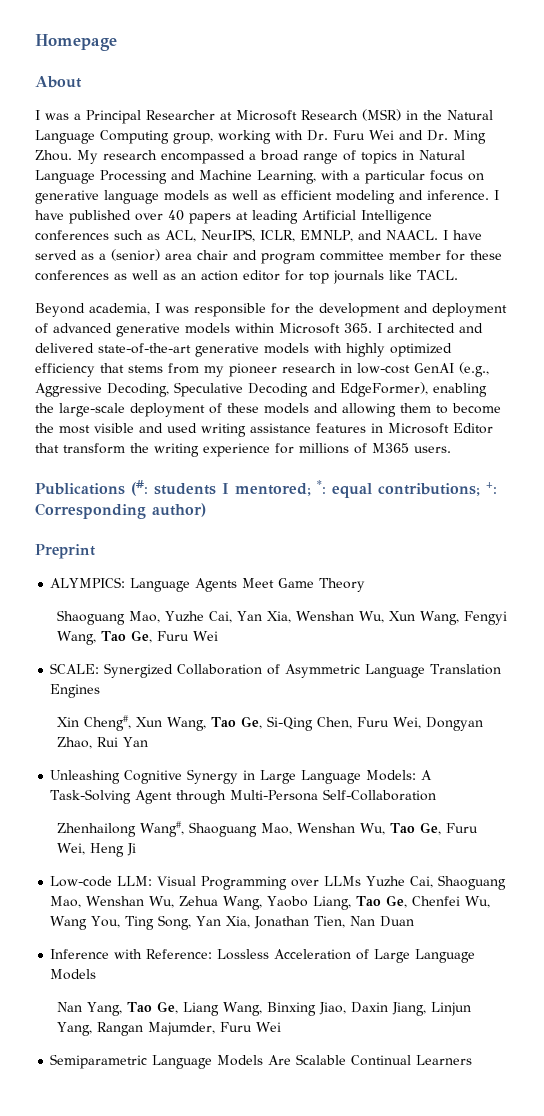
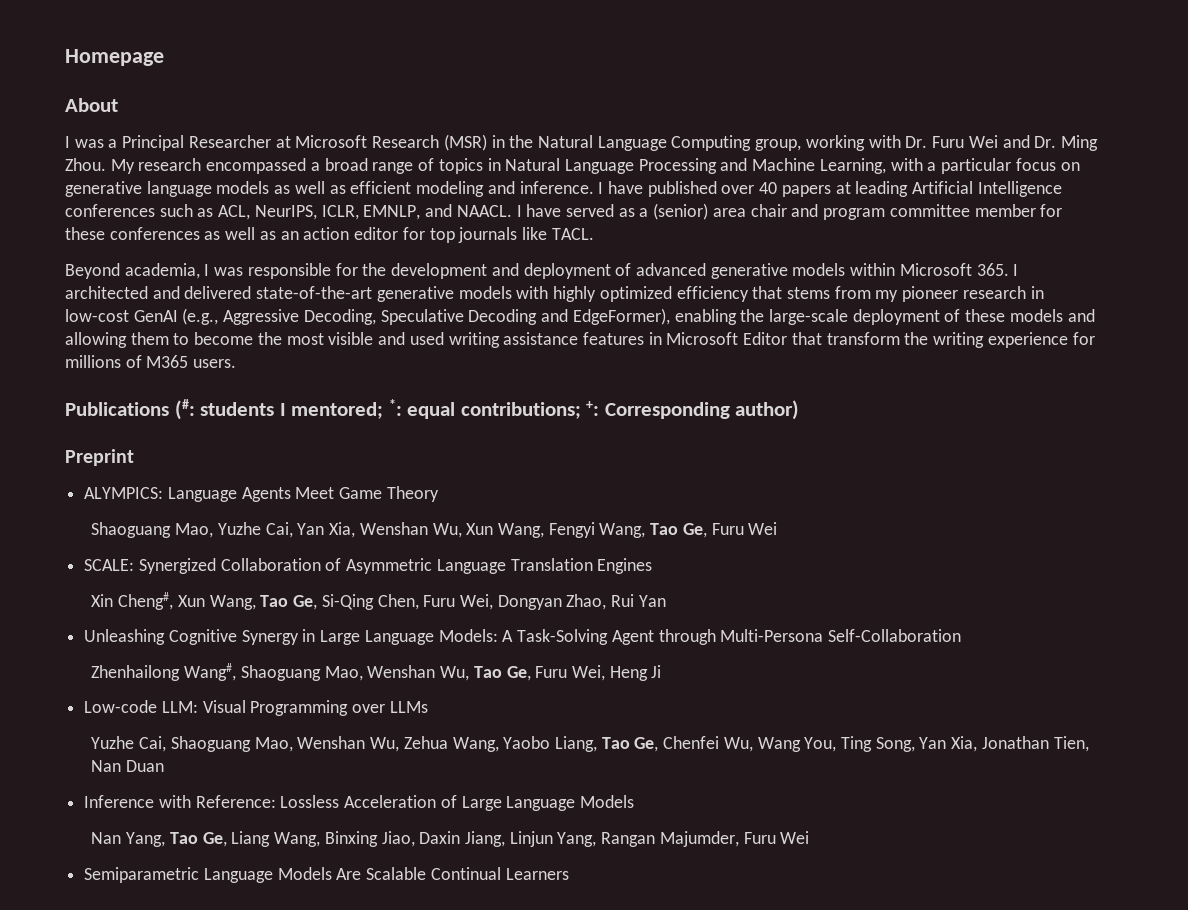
- Low-code LLM: Visual Programming over LLMs Yuzhe Cai, Shaoguang Mao, Wenshan Wu, Zehua Wang, Yaobo Liang, Tao Ge, Chenfei Wu, Wang You, Ting Song, Yan Xia, Jonathan Tien, Nan Duan
+ Low-code LLM: Visual Programming over LLMs
+ Yuzhe Cai, Shaoguang Mao, Wenshan Wu, Zehua Wang, Yaobo Liang, Tao Ge, Chenfei Wu, Wang You, Ting Song, Yan Xia, Jonathan Tien, Nan Duan

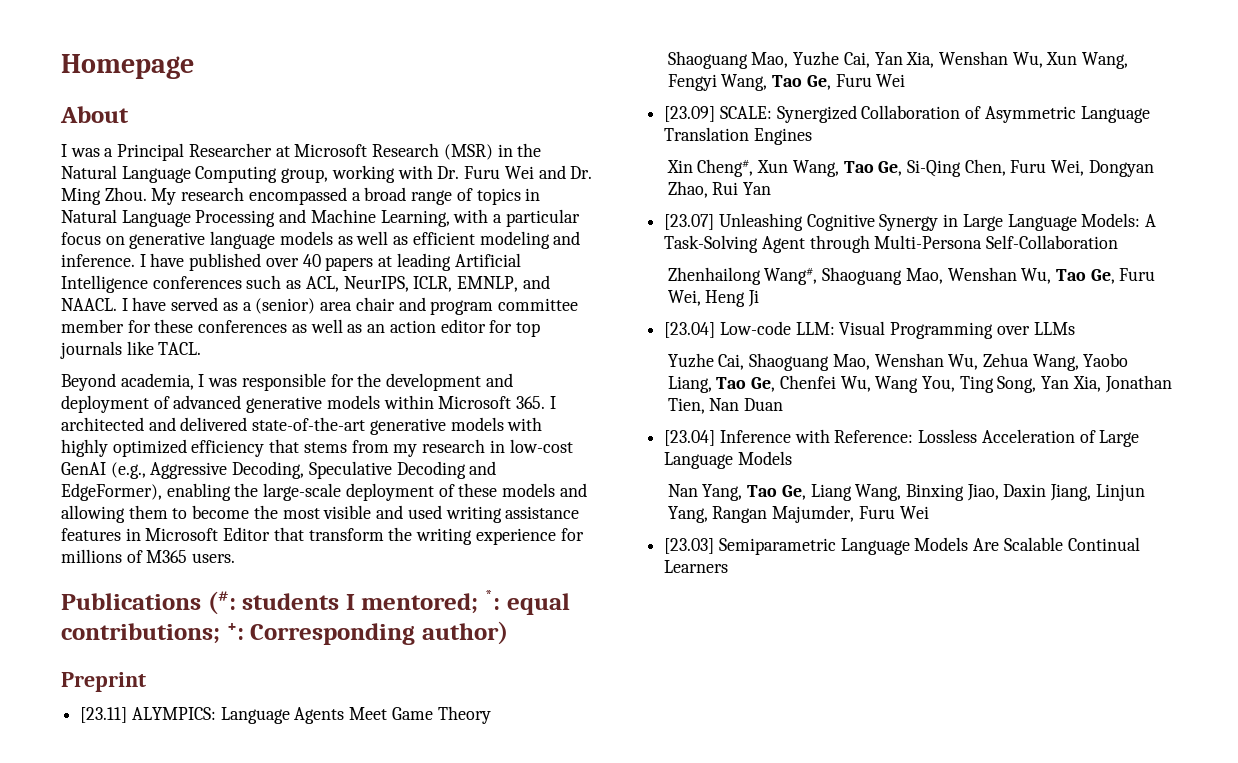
- Beyond academia, I was responsible for the development and deployment of advanced generative models within Microsoft 365. I architected and delivered state-of-the-art generative models with highly optimized efficiency that stems from my pioneer research in low-cost GenAI (e.g., Aggressive Decoding, Speculative Decoding and EdgeFormer), enabling the large-scale deployment of these models and allowing them to become the most visible and used writing assistance features in Microsoft Editor that transform the writing experience for millions of M365 users.
+ Beyond academia, I was responsible for the development and deployment of advanced generative models within Microsoft 365. I architected and delivered state-of-the-art generative models with highly optimized efficiency that stems from my research in low-cost GenAI (e.g., Aggressive Decoding, Speculative Decoding and EdgeFormer), enabling the large-scale deployment of these models and allowing them to become the most visible and used writing assistance features in Microsoft Editor that transform the writing experience for millions of M365 users.
- ALYMPICS: Language Agents Meet Game Theory
+ [23.11] ALYMPICS: Language Agents Meet Game Theory
- SCALE: Synergized Collaboration of Asymmetric Language Translation Engines
+ [23.09] SCALE: Synergized Collaboration of Asymmetric Language Translation Engines
- Unleashing Cognitive Synergy in Large Language Models: A Task-Solving Agent through Multi-Persona Self-Collaboration
+ [23.07] Unleashing Cognitive Synergy in Large Language Models: A Task-Solving Agent through Multi-Persona Self-Collaboration
- Low-code LLM: Visual Programming over LLMs
+ [23.04] Low-code LLM: Visual Programming over LLMs
- Inference with Reference: Lossless Acceleration of Large Language Models
+ [23.04] Inference with Reference: Lossless Acceleration of Large Language Models
- Semiparametric Language Models Are Scalable Continual Learners
+ [23.03] Semiparametric Language Models Are Scalable Continual Learners

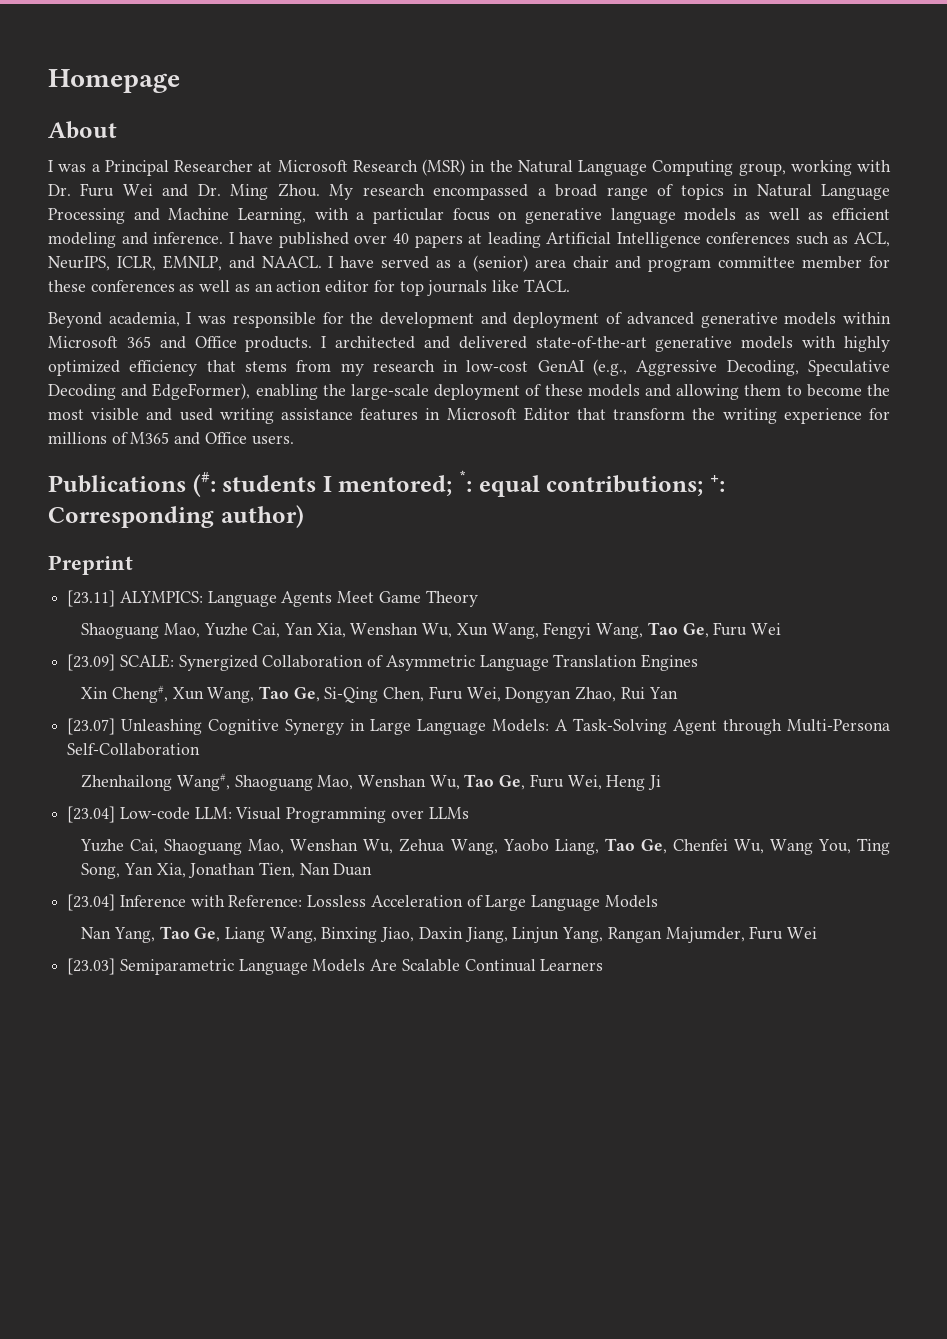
- Beyond academia, I was responsible for the development and deployment of advanced generative models within Microsoft 365. I architected and delivered state-of-the-art generative models with highly optimized efficiency that stems from my research in low-cost GenAI (e.g., Aggressive Decoding, Speculative Decoding and EdgeFormer), enabling the large-scale deployment of these models and allowing them to become the most visible and used writing assistance features in Microsoft Editor that transform the writing experience for millions of M365 users.
+ Beyond academia, I was responsible for the development and deployment of advanced generative models within Microsoft 365 and Office products. I architected and delivered state-of-the-art generative models with highly optimized efficiency that stems from my research in low-cost GenAI (e.g., Aggressive Decoding, Speculative Decoding and EdgeFormer), enabling the large-scale deployment of these models and allowing them to become the most visible and used writing assistance features in Microsoft Editor that transform the writing experience for millions of M365 and Office users.

